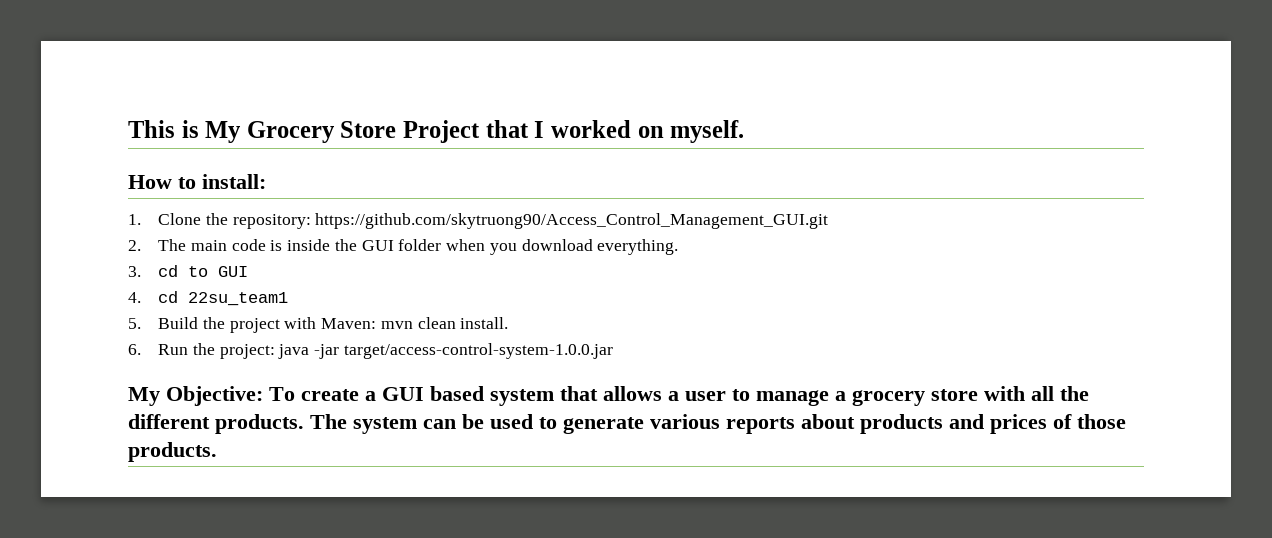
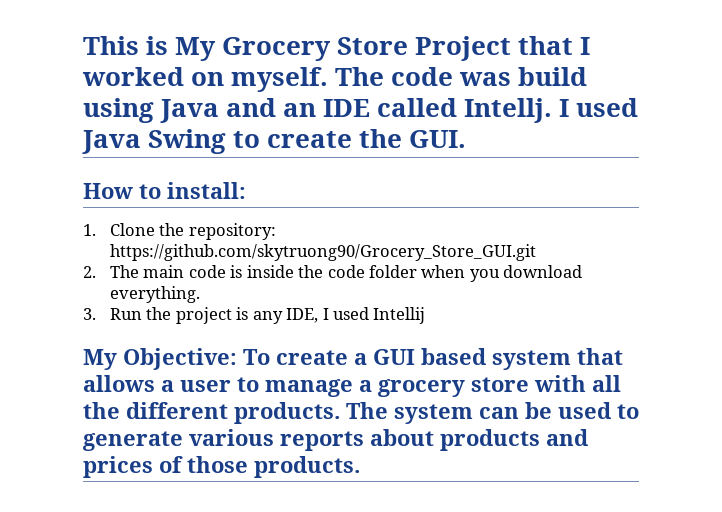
+ The code was build using Java and an IDE called Intellj. I used Java Swing to create the GUI.
- 1. Clone the repository: https://github.com/skytruong90/Access_Control_Management_GUI.git
+ 1. Clone the repository: https://github.com/skytruong90/Grocery_Store_GUI.git
- 2. The main code is inside the GUI folder when you download everything.
+ 2. The main code is inside the code folder when you download everything.
- 3. cd to GUI
- 4. cd 22su_team1
- 5. Build the project with Maven: mvn clean install.
- 6. Run the project: java -jar target/access-control-system-1.0.0.jar
+ 3. Run the project is any IDE, I used Intellij

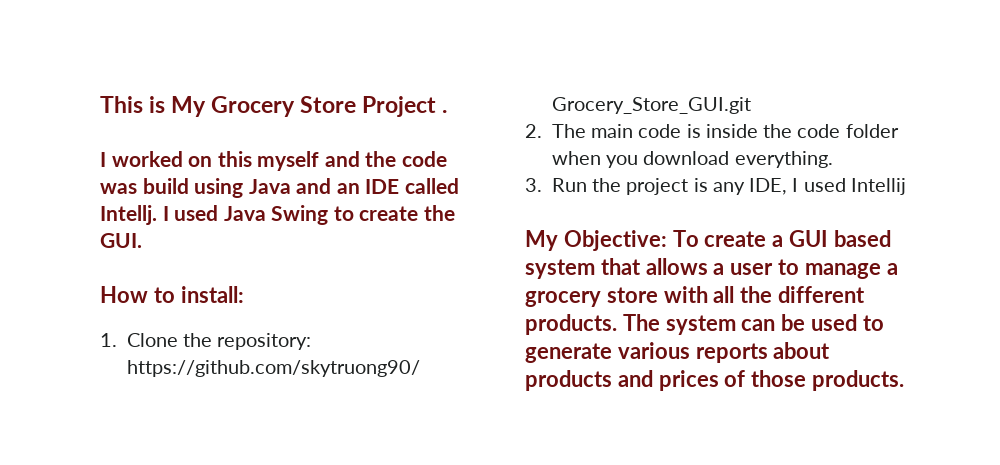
- This is My Grocery Store Project that I worked on myself. The code was build using Java and an IDE called Intellj.
+ This is My Grocery Store Project .
+ I worked on this myself and the code was build using Java and an IDE called Intellj.

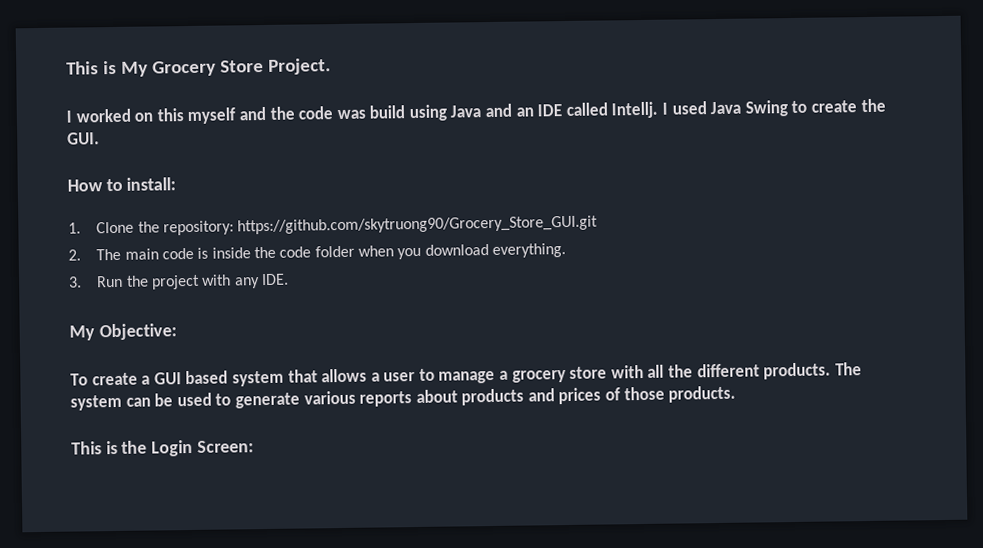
- This is My Grocery Store Project .
+ This is My Grocery Store Project.
- 3. Run the project is any IDE, I used Intellij
+ 3. Run the project with any IDE.
- My Objective: To create a GUI based system that allows a user to manage a grocery store with all the different products.
+ My Objective:
+ To create a GUI based system that allows a user to manage a grocery store with all the different products.
+ This is the Login Screen:

